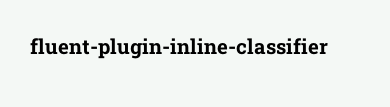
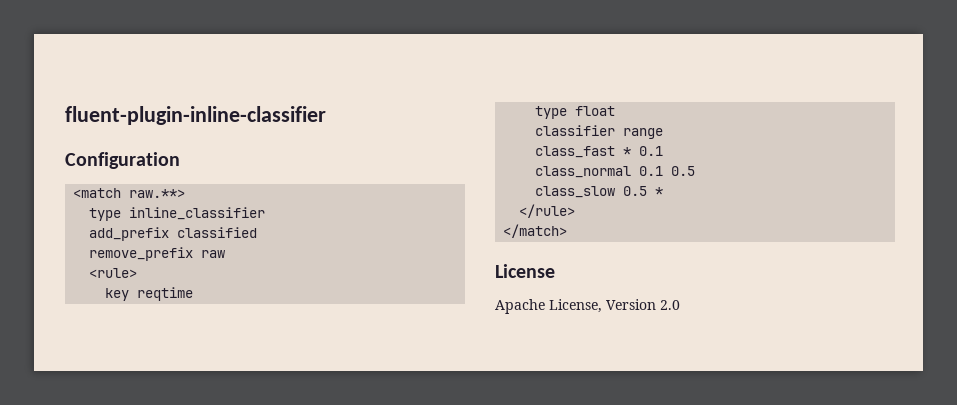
+ Configuration
+ <match raw.**>
+ type inline_classifier
+ add_prefix classified
+ remove_prefix raw
+ <rule>
+ key reqtime
+ type float
+ classifier range
+ class_fast * 0.1
+ class_normal 0.1 0.5
+ class_slow 0.5 *
+ </rule>
+ </match>
+ License
+ Apache License, Version 2.0

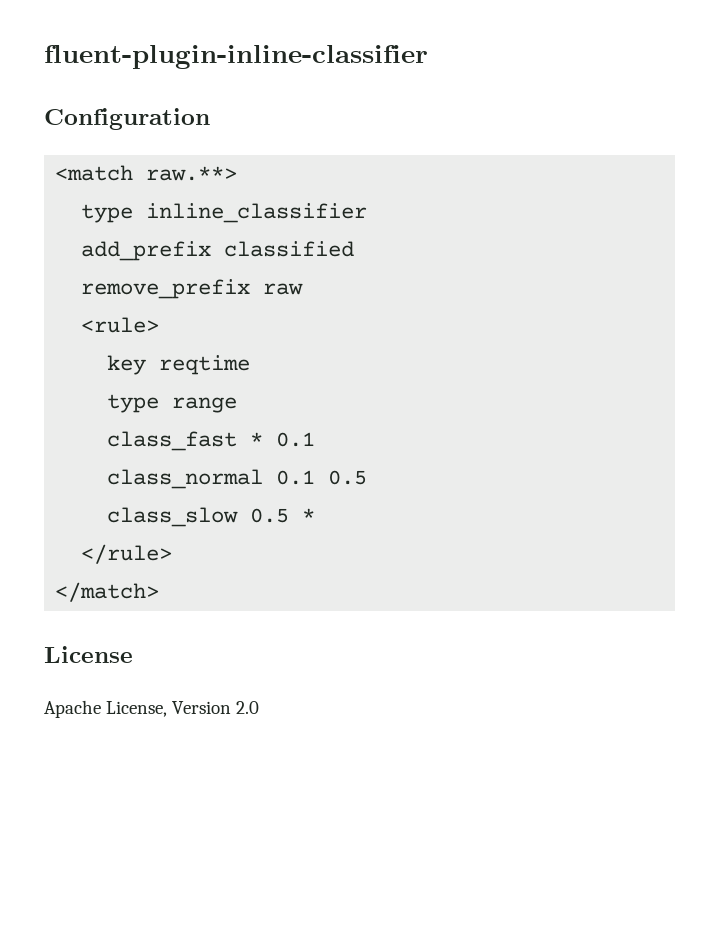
- type float
- classifier range
+ type range

